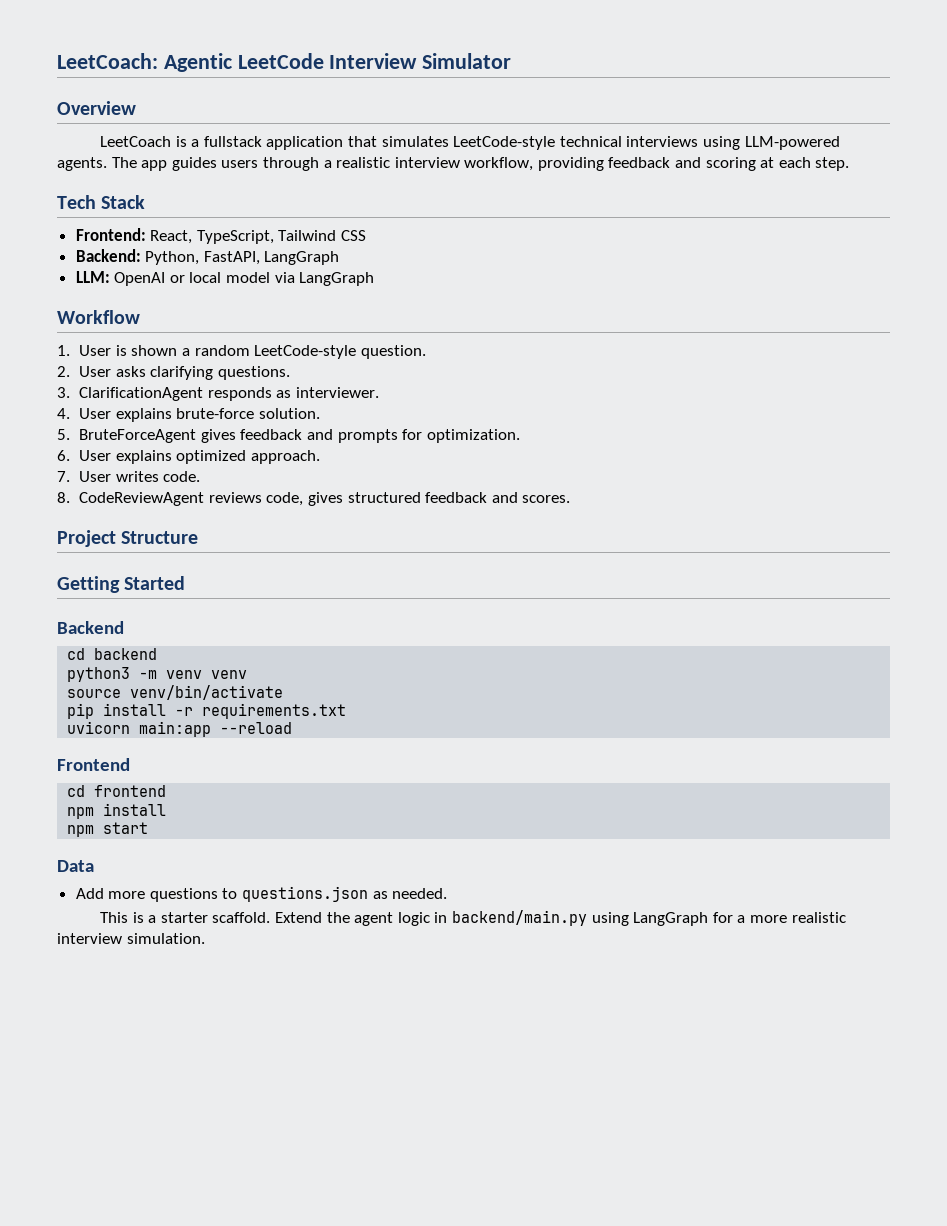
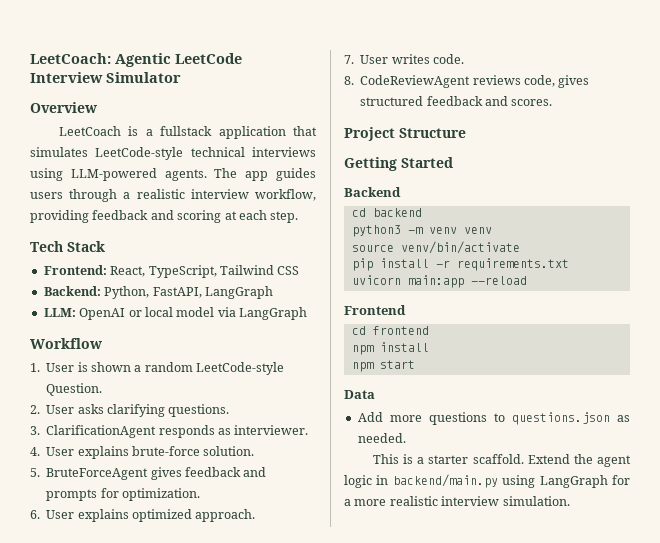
- 1. User is shown a random LeetCode-style question.
+ 1. User is shown a random LeetCode-style Question.

